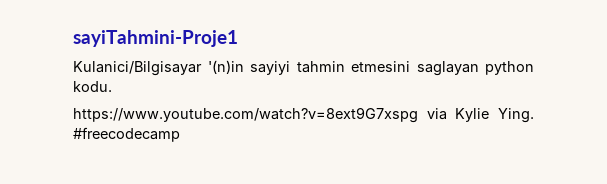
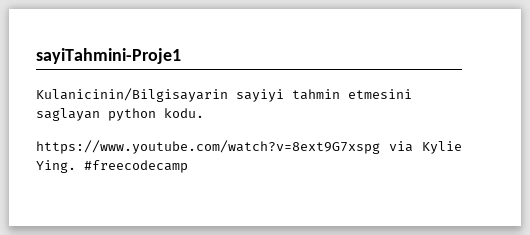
- Kulanici/Bilgisayar '(n)in sayiyi tahmin etmesini saglayan python kodu.
+ Kulanicinin/Bilgisayarin sayiyi tahmin etmesini saglayan python kodu.

